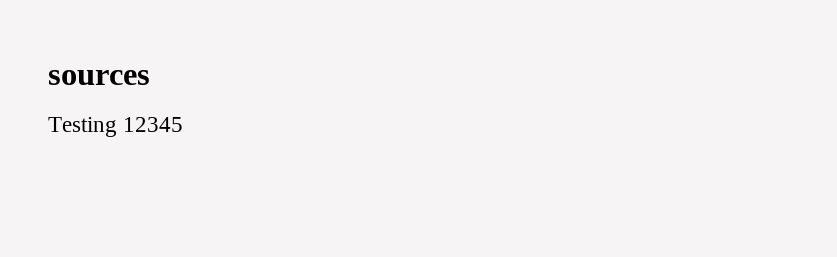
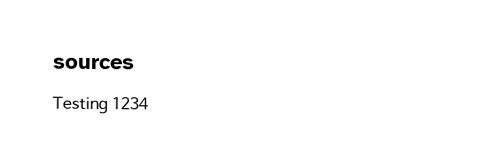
- Testing 12345
+ Testing 1234

